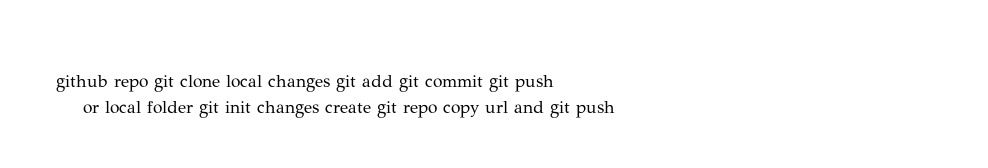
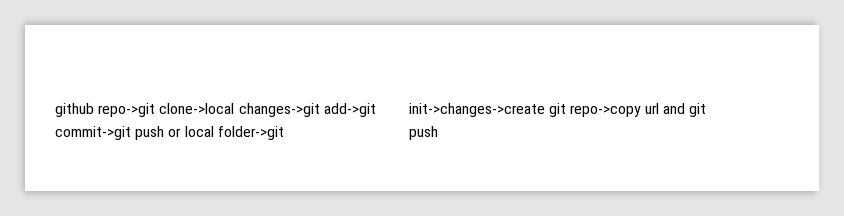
- github repo git clone local changes git add git commit git push
- or local folder git init changes create git repo copy url and git push
+ github repo->git clone->local changes->git add->git commit->git push or local folder->git init->changes->create git repo->copy url and git push

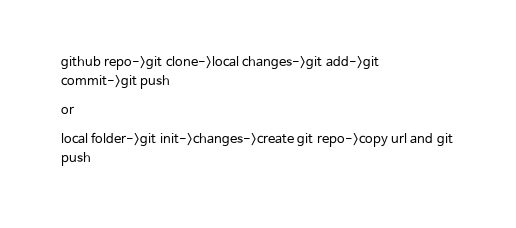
- github repo->git clone->local changes->git add->git commit->git push or local folder->git init->changes->create git repo->copy url and git push
+ github repo->git clone->local changes->git add->git commit->git push
+ or
+ local folder->git init->changes->create git repo->copy url and git push

